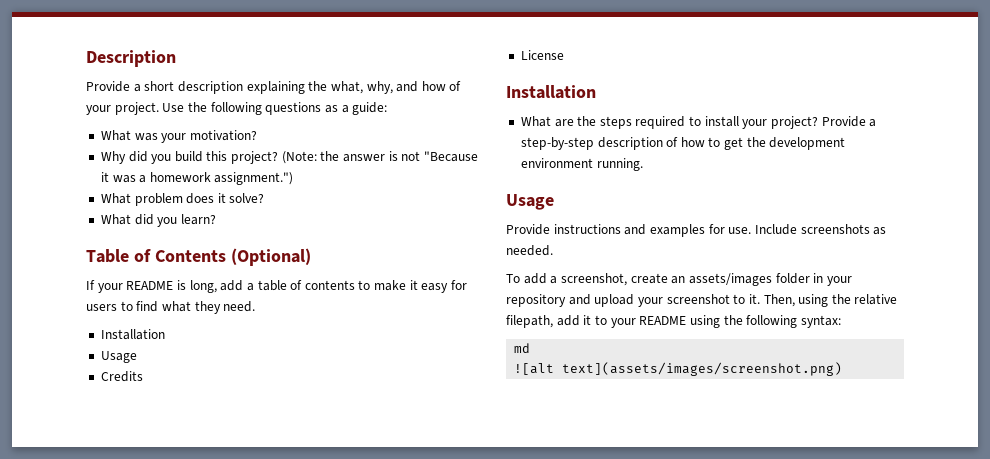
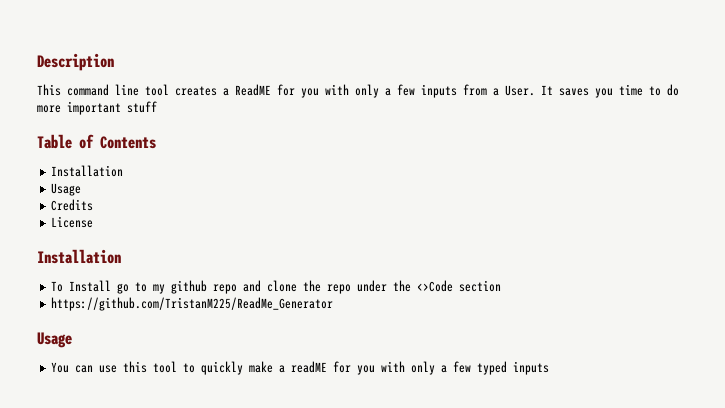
- Provide a short description explaining the what, why, and how of your project. Use the following questions as a guide:
- What was your motivation?
- Why did you build this project? (Note: the answer is not "Because it was a homework assignment.")
- What problem does it solve?
- What did you learn?
- Table of Contents (Optional)
- If your README is long, add a table of contents to make it easy for users to find what they need.
+ This command line tool creates a ReadME for you with only a few inputs from a User. It saves you time to do more important stuff
+ Table of Contents
- What are the steps required to install your project? Provide a step-by-step description of how to get the development environment running.
+ To Install go to my github repo and clone the repo under the <>Code section
+ https://github.com/TristanM225/ReadMe_Generator
  Usage
- Provide instructions and examples for use. Include screenshots as needed.
- To add a screenshot, create an assets/images folder in your repository and upload your screenshot to it. Then, using the relative filepath, add it to your README using the following syntax:
- md
- ![alt text](assets/images/screenshot.png)
+ You can use this tool to quickly make a readME for you with only a few typed inputs

